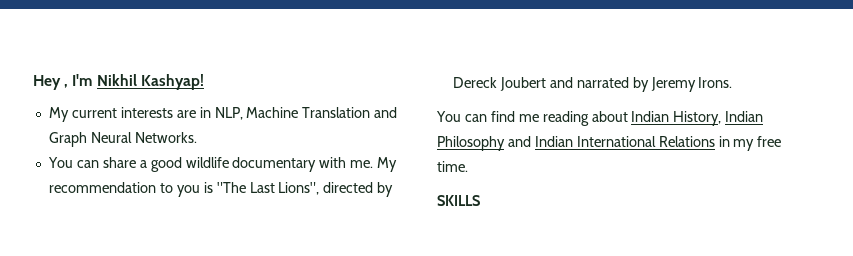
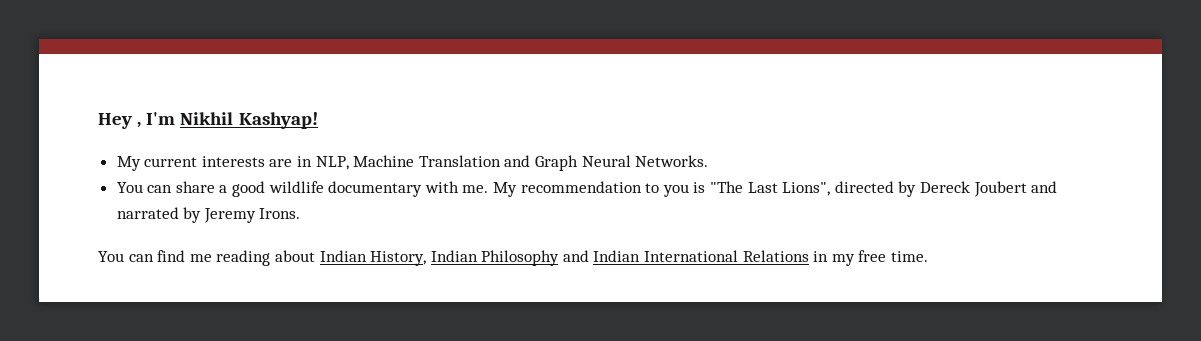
- SKILLS

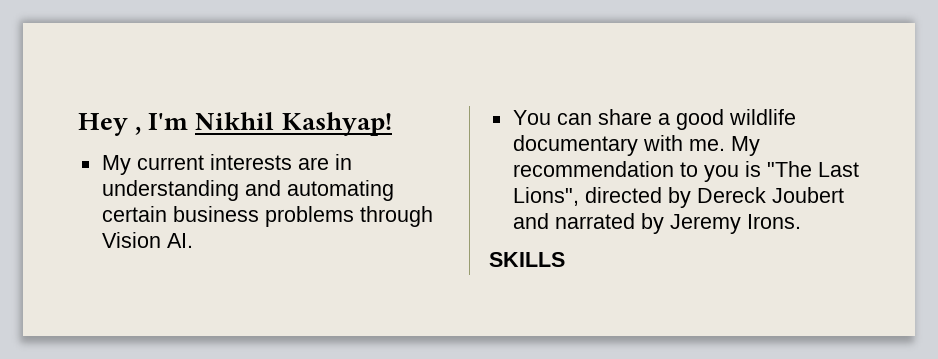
- My current interests are in NLP, Machine Translation and Graph Neural Networks.
+ My current interests are in understanding and automating certain business problems through Vision AI.
- You can find me reading about Indian History, Indian Philosophy and Indian International Relations in my free time.
+ SKILLS

